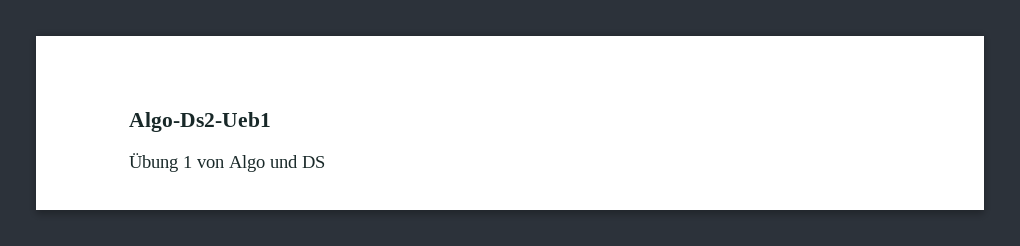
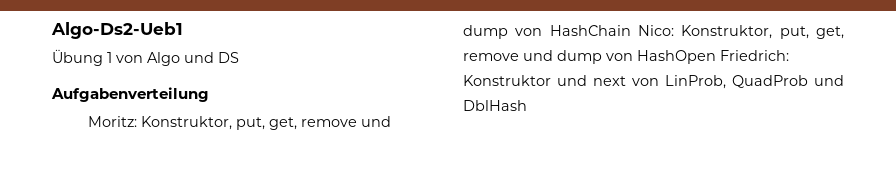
+ Aufgabenverteilung
+ Moritz: Konstruktor, put, get, remove und dump von HashChain Nico: Konstruktor, put, get, remove und dump von HashOpen Friedrich: Konstruktor und next von LinProb, QuadProb und DblHash

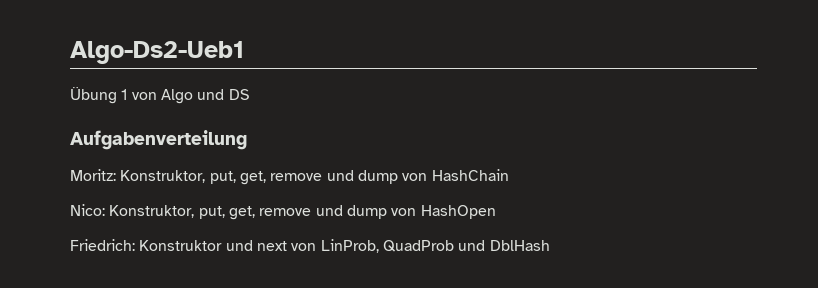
- Moritz: Konstruktor, put, get, remove und dump von HashChain Nico: Konstruktor, put, get, remove und dump von HashOpen Friedrich: Konstruktor und next von LinProb, QuadProb und DblHash
+ Moritz: Konstruktor, put, get, remove und dump von HashChain
+ Nico: Konstruktor, put, get, remove und dump von HashOpen
+ Friedrich: Konstruktor und next von LinProb, QuadProb und DblHash

